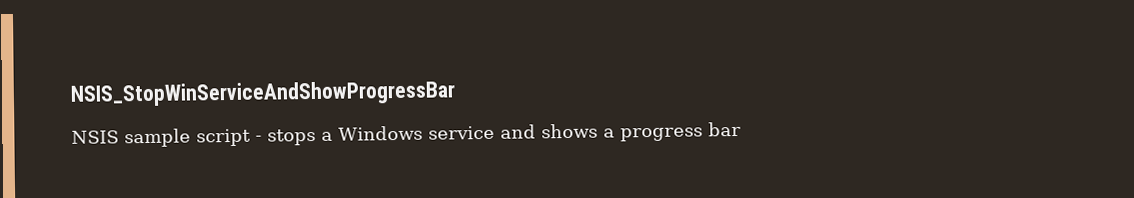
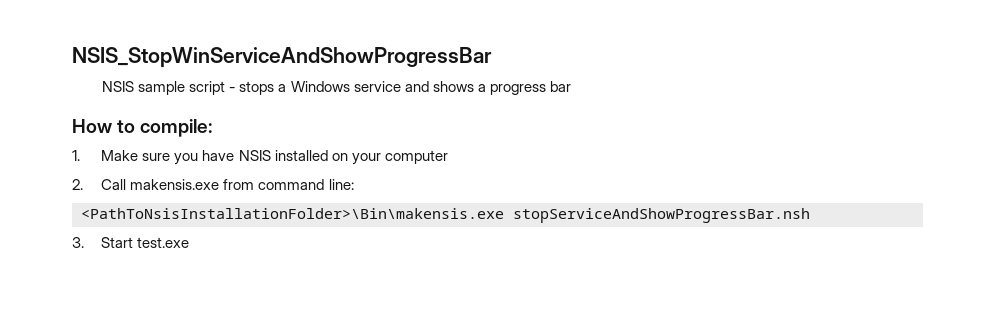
+ How to compile:
+ 1. Make sure you have NSIS installed on your computer
+ 2. Call makensis.exe from command line:
+ <PathToNsisInstallationFolder>\Bin\makensis.exe stopServiceAndShowProgressBar.nsh
+ 3. Start test.exe

